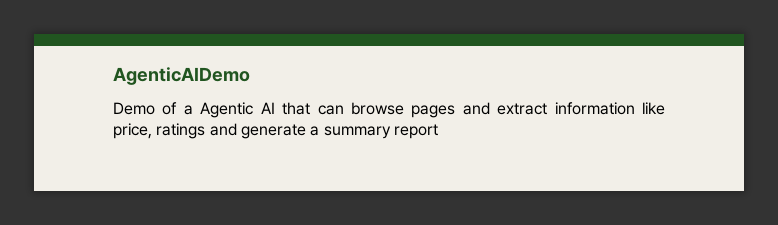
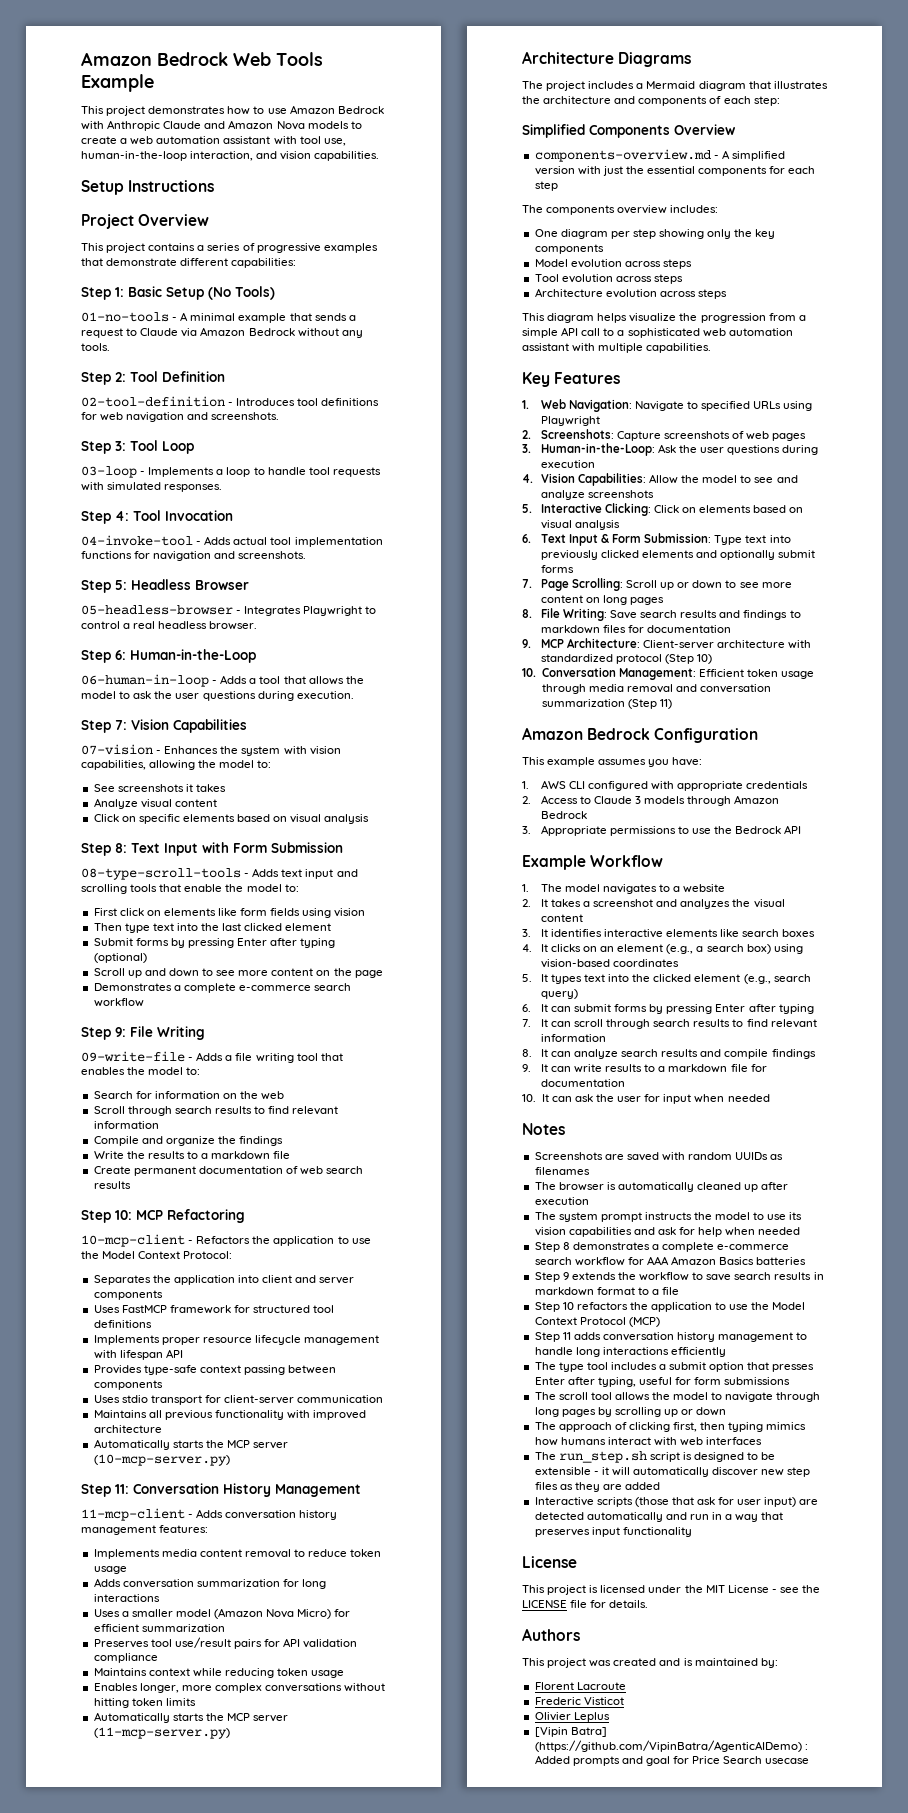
- AgenticAIDemo
- Demo of a Agentic AI that can browse pages and extract information like price, ratings and generate a summary report
+ Amazon Bedrock Web Tools Example
+ This project demonstrates how to use Amazon Bedrock with Anthropic Claude and Amazon Nova models to create a web automation assistant with tool use, human-in-the-loop interaction, and vision capabilities.
+ Setup Instructions
+ Project Overview
+ This project contains a series of progressive examples that demonstrate different capabilities:
+ Step 1: Basic Setup (No Tools)
+ 01-no-tools - A minimal example that sends a request to Claude via Amazon Bedrock without any tools.
+ Step 2: Tool Definition
+ 02-tool-definition - Introduces tool definitions for web navigation and screenshots.
+ Step 3: Tool Loop
+ 03-loop - Implements a loop to handle tool requests with simulated responses.
+ Step 4: Tool Invocation
+ 04-invoke-tool - Adds actual tool implementation functions for navigation and screenshots.
+ Step 5: Headless Browser
+ 05-headless-browser - Integrates Playwright to control a real headless browser.
+ Step 6: Human-in-the-Loop
+ 06-human-in-loop - Adds a tool that allows the model to ask the user questions during execution.
+ Step 7: Vision Capabilities
+ 07-vision - Enhances the system with vision capabilities, allowing the model to:
+ See screenshots it takes
+ Analyze visual content
+ Click on specific elements based on visual analysis
+ Step 8: Text Input with Form Submission
+ 08-type-scroll-tools - Adds text input and scrolling tools that enable the model to:
+ First click on elements like form fields using vision
+ Then type text into the last clicked element
+ Submit forms by pressing Enter after typing (optional)
+ Scroll up and down to see more content on the page
+ Demonstrates a complete e-commerce search workflow
+ Step 9: File Writing
+ 09-write-file - Adds a file writing tool that enables the model to:
+ Search for information on the web
+ Scroll through search results to find relevant information
+ Compile and organize the findings
+ Write the results to a markdown file
+ Create permanent documentation of web search results
+ Step 10: MCP Refactoring
+ 10-mcp-client - Refactors the application to use the Model Context Protocol:
+ Separates the application into client and server components
+ Uses FastMCP framework for structured tool definitions
+ Implements proper resource lifecycle management with lifespan API
+ Provides type-safe context passing between components
+ Uses stdio transport for client-server communication
+ Maintains all previous functionality with improved architecture
+ Automatically starts the MCP server (10-mcp-server.py)
+ Step 11: Conversation History Management
+ 11-mcp-client - Adds conversation history management features:
+ Implements media content removal to reduce token usage
+ Adds conversation summarization for long interactions
+ Uses a smaller model (Amazon Nova Micro) for efficient summarization
+ Preserves tool use/result pairs for API validation compliance
+ Maintains context while reducing token usage
+ Enables longer, more complex conversations without hitting token limits
+ Automatically starts the MCP server (11-mcp-server.py)
+ Architecture Diagrams
+ The project includes a Mermaid diagram that illustrates the architecture and components of each step:
+ Simplified Components Overview
+ components-overview.md - A simplified version with just the essential components for each step
+ The components overview includes:
+ One diagram per step showing only the key components
+ Model evolution across steps
+ Tool evolution across steps
+ Architecture evolution across steps
+ This diagram helps visualize the progression from a simple API call to a sophisticated web automation assistant with multiple capabilities.
+ Key Features
+ 1. Web Navigation: Navigate to specified URLs using Playwright
+ 2. Screenshots: Capture screenshots of web pages
+ 3. Human-in-the-Loop: Ask the user questions during execution
+ 4. Vision Capabilities: Allow the model to see and analyze screenshots
+ 5. Interactive Clicking: Click on elements based on visual analysis
+ 6. Text Input & Form Submission: Type text into previously clicked elements and optionally submit forms
+ 7. Page Scrolling: Scroll up or down to see more content on long pages
+ 8. File Writing: Save search results and findings to markdown files for documentation
+ 9. MCP Architecture: Client-server architecture with standardized protocol (Step 10)
+ 10. Conversation Management: Efficient token usage through media removal and conversation summarization (Step 11)
+ Amazon Bedrock Configuration
+ This example assumes you have:
+ 1. AWS CLI configured with appropriate credentials
+ 2. Access to Claude 3 models through Amazon Bedrock
+ 3. Appropriate permissions to use the Bedrock API
+ Example Workflow
+ 1. The model navigates to a website
+ 2. It takes a screenshot and analyzes the visual content
+ 3. It identifies interactive elements like search boxes
+ 4. It clicks on an element (e.g., a search box) using vision-based coordinates
+ 5. It types text into the clicked element (e.g., search query)
+ 6. It can submit forms by pressing Enter after typing
+ 7. It can scroll through search results to find relevant information
+ 8. It can analyze search results and compile findings
+ 9. It can write results to a markdown file for documentation
+ 10. It can ask the user for input when needed
+ Notes
+ Screenshots are saved with random UUIDs as filenames
+ The browser is automatically cleaned up after execution
+ The system prompt instructs the model to use its vision capabilities and ask for help when needed
+ Step 8 demonstrates a complete e-commerce search workflow for AAA Amazon Basics batteries
+ Step 9 extends the workflow to save search results in markdown format to a file
+ Step 10 refactors the application to use the Model Context Protocol (MCP)
+ Step 11 adds conversation history management to handle long interactions efficiently
+ The type tool includes a submit option that presses Enter after typing, useful for form submissions
+ The scroll tool allows the model to navigate through long pages by scrolling up or down
+ The approach of clicking first, then typing mimics how humans interact with web interfaces
+ The run_step.sh script is designed to be extensible - it will automatically discover new step files as they are added
+ Interactive scripts (those that ask for user input) are detected automatically and run in a way that preserves input functionality
+ License
+ This project is licensed under the MIT License - see the LICENSE file for details.
+ Authors
+ This project was created and is maintained by:
+ Florent Lacroute
+ Frederic Visticot
+ Olivier Leplus
+ [Vipin Batra] (https://github.com/VipinBatra/AgenticAIDemo) : Added prompts and goal for Price Search usecase

